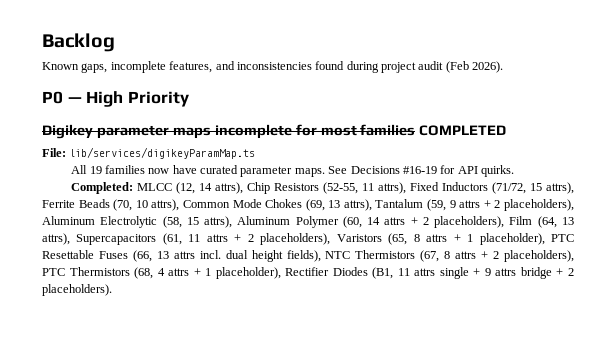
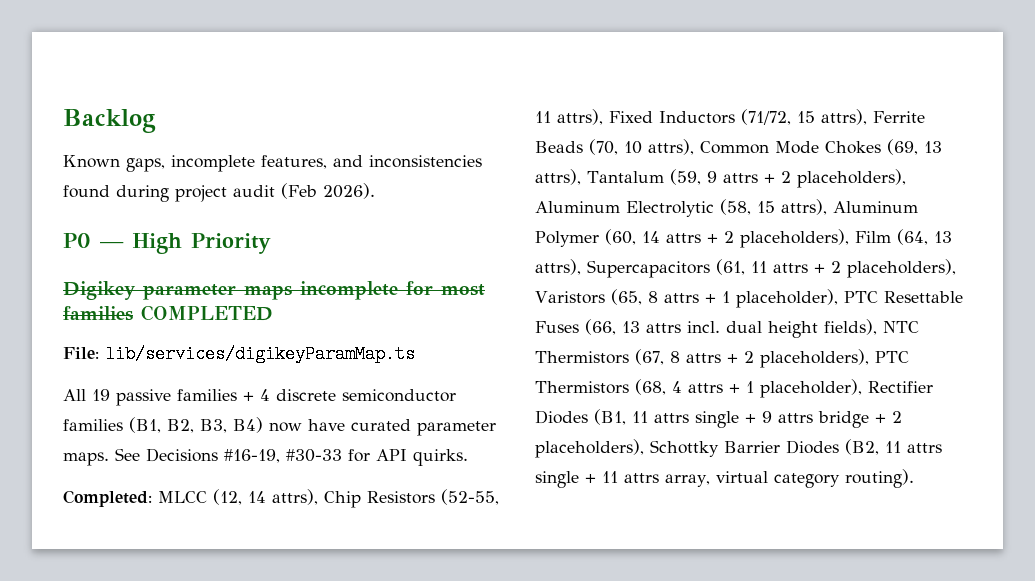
- All 19 families now have curated parameter maps.
+ All 19 passive families + 4 discrete semiconductor families (B1, B2, B3, B4) now have curated parameter maps.
- See Decisions #16-19 for API quirks.
+ See Decisions #16-19, #30-33 for API quirks.
- MLCC (12, 14 attrs), Chip Resistors (52-55, 11 attrs), Fixed Inductors (71/72, 15 attrs), Ferrite Beads (70, 10 attrs), Common Mode Chokes (69, 13 attrs), Tantalum (59, 9 attrs + 2 placeholders), Aluminum Electrolytic (58, 15 attrs), Aluminum Polymer (60, 14 attrs + 2 placeholders), Film (64, 13 attrs), Supercapacitors (61, 11 attrs + 2 placeholders), Varistors (65, 8 attrs + 1 placeholder), PTC Resettable Fuses (66, 13 attrs incl. dual height fields), NTC Thermistors (67, 8 attrs + 2 placeholders), PTC Thermistors (68, 4 attrs + 1 placeholder), Rectifier Diodes (B1, 11 attrs single + 9 attrs bridge + 2 placeholders).
+ MLCC (12, 14 attrs), Chip Resistors (52-55, 11 attrs), Fixed Inductors (71/72, 15 attrs), Ferrite Beads (70, 10 attrs), Common Mode Chokes (69, 13 attrs), Tantalum (59, 9 attrs + 2 placeholders), Aluminum Electrolytic (58, 15 attrs), Aluminum Polymer (60, 14 attrs + 2 placeholders), Film (64, 13 attrs), Supercapacitors (61, 11 attrs + 2 placeholders), Varistors (65, 8 attrs + 1 placeholder), PTC Resettable Fuses (66, 13 attrs incl. dual height fields), NTC Thermistors (67, 8 attrs + 2 placeholders), PTC Thermistors (68, 4 attrs + 1 placeholder), Rectifier Diodes (B1, 11 attrs single + 9 attrs bridge + 2 placeholders), Schottky Barrier Diodes (B2, 11 attrs single + 11 attrs array, virtual category routing).

